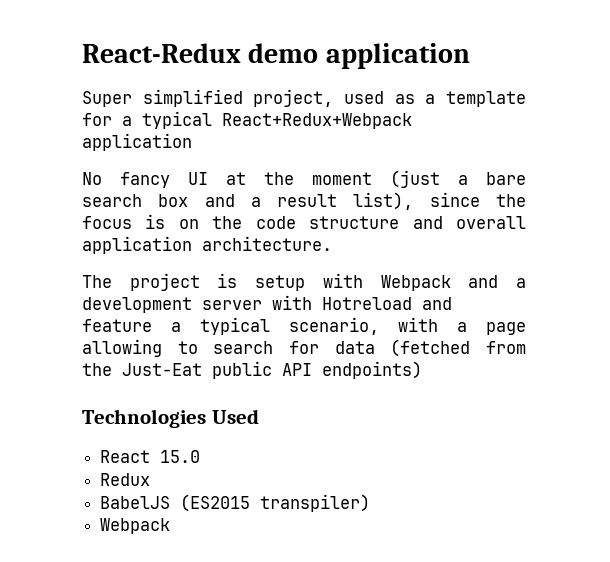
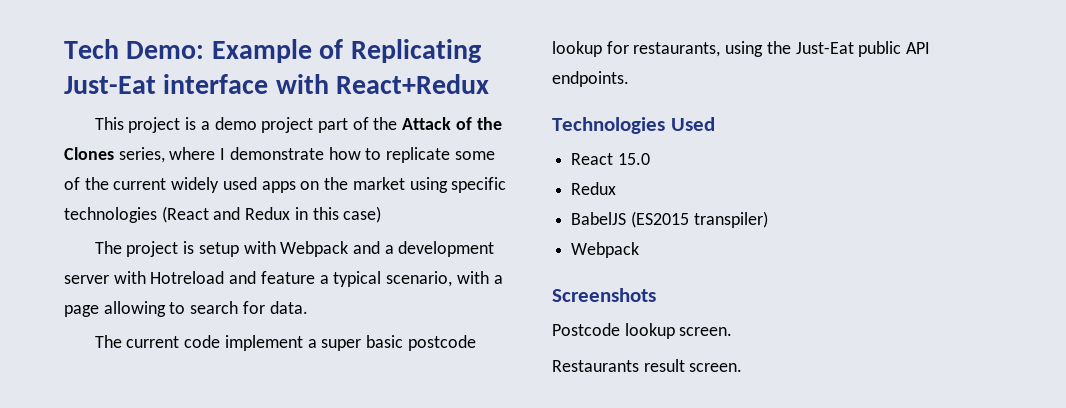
- React-Redux demo application
- Super simplified project, used as a template for a typical React+Redux+Webpack application
- No fancy UI at the moment (just a bare search box and a result list), since the focus is on the code structure and overall application architecture.
+ Tech Demo: Example of Replicating Just-Eat interface with React+Redux
+ This project is a demo project part of the Attack of the Clones series, where I demonstrate how to replicate some of the current widely used apps on the market using specific technologies (React and Redux in this case)
- The project is setup with Webpack and a development server with Hotreload and feature a typical scenario, with a page allowing to search for data (fetched from the Just-Eat public API endpoints)
+ The project is setup with Webpack and a development server with Hotreload and feature a typical scenario, with a page allowing to search for data.
+ The current code implement a super basic postcode lookup for restaurants, using the Just-Eat public API endpoints.
+ Screenshots
+ Postcode lookup screen.
+ Restaurants result screen.

